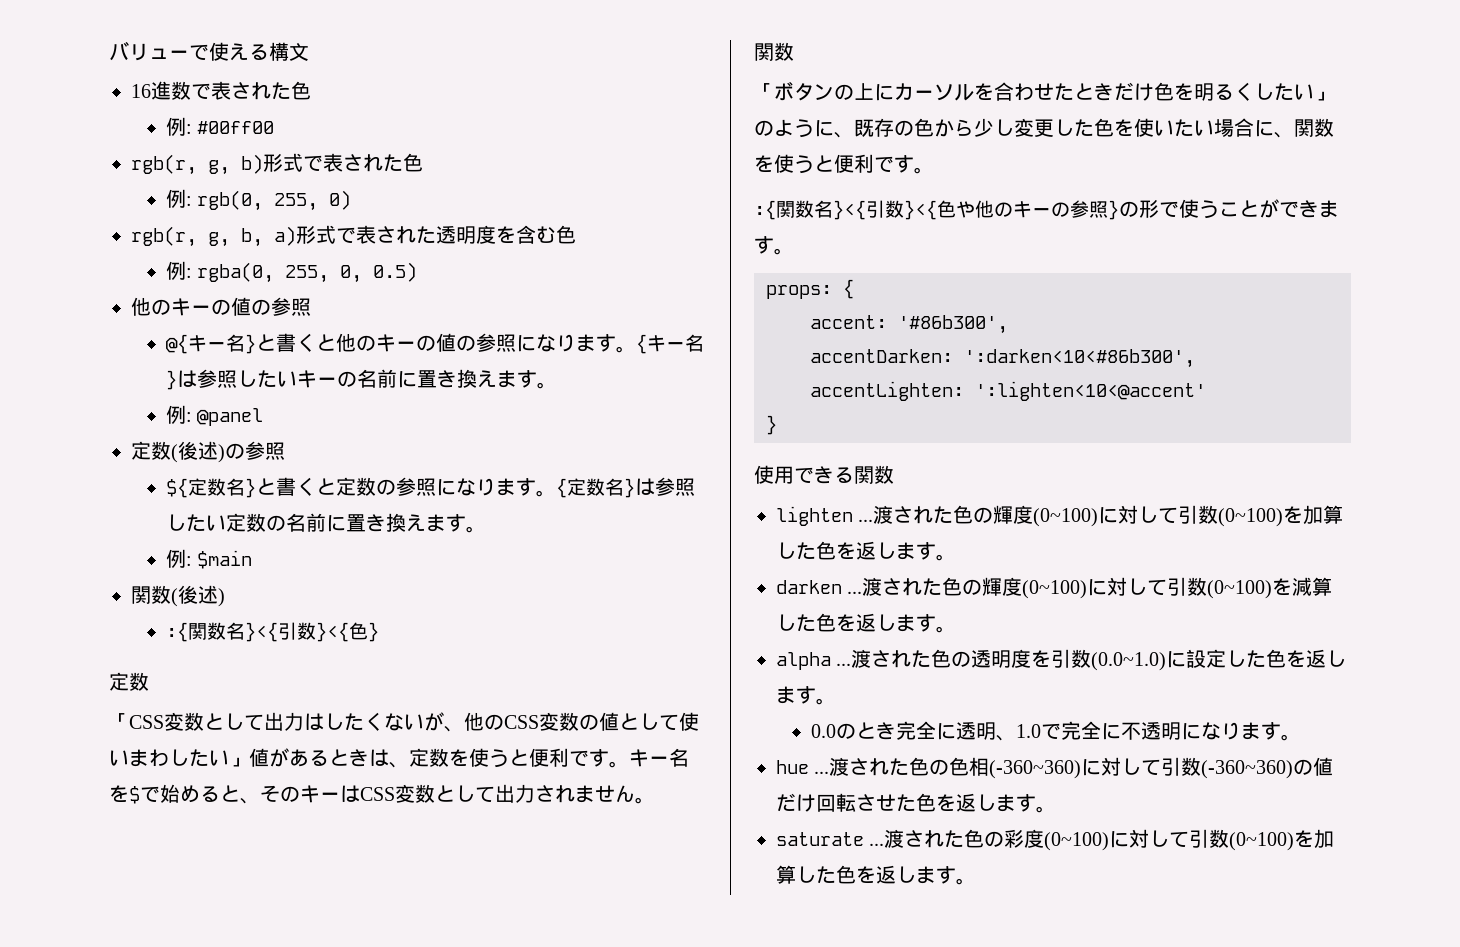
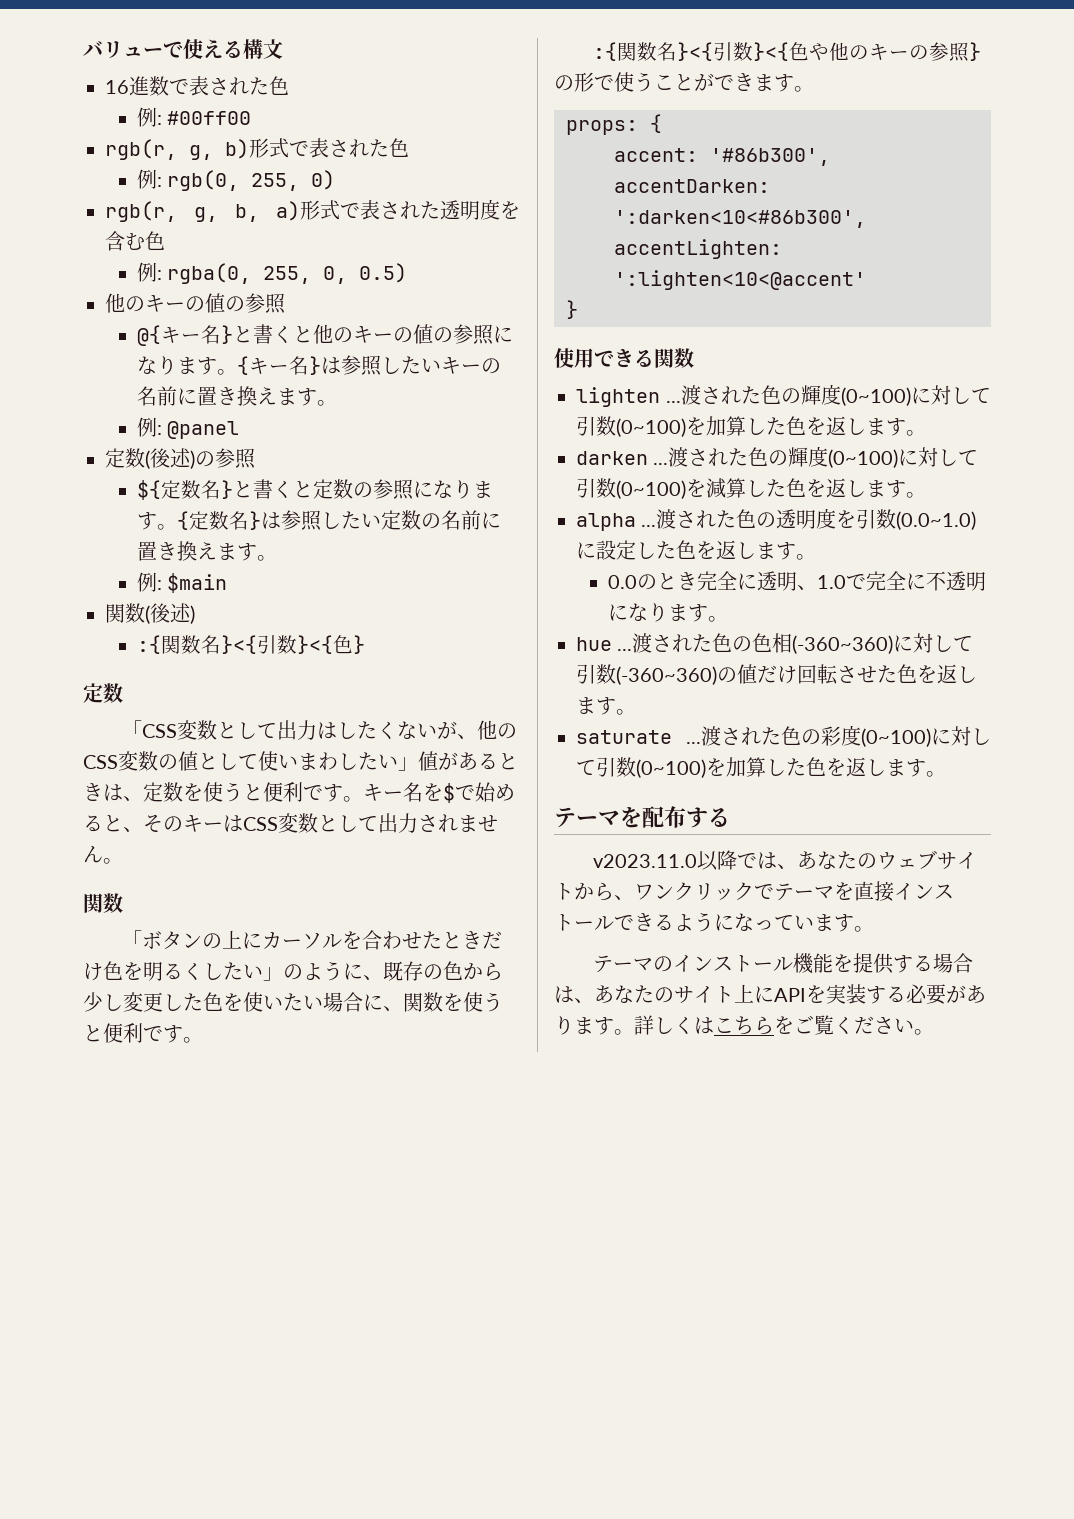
+ テーマを配布する
+ v2023.11.0以降では、あなたのウェブサイトから、ワンクリックでテーマを直接インストールできるようになっています。
+ テーマのインストール機能を提供する場合は、あなたのサイト上にAPIを実装する必要があります。詳しくはこちらをご覧ください。

